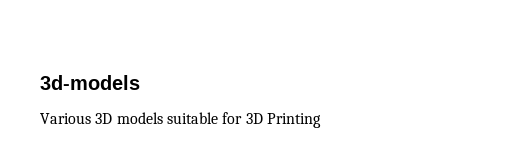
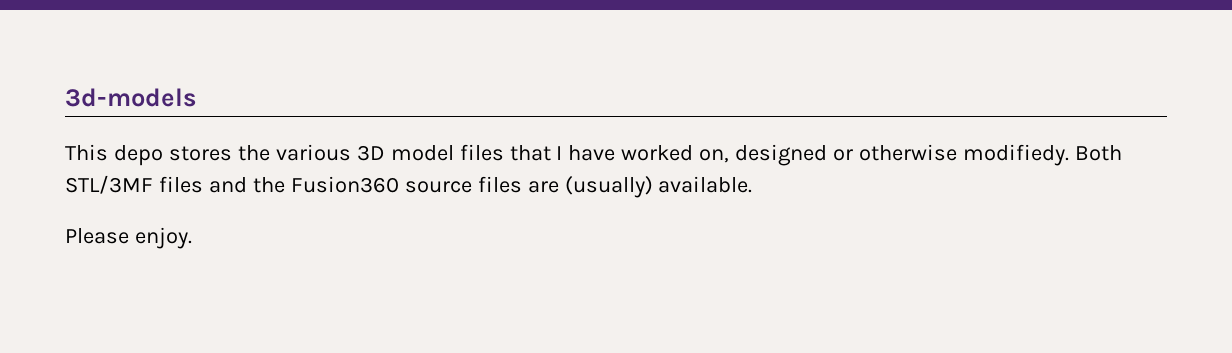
- Various 3D models suitable for 3D Printing
+ This depo stores the various 3D model files that I have worked on, designed or otherwise modifiedy. Both STL/3MF files and the Fusion360 source files are (usually) available.
+ Please enjoy.

